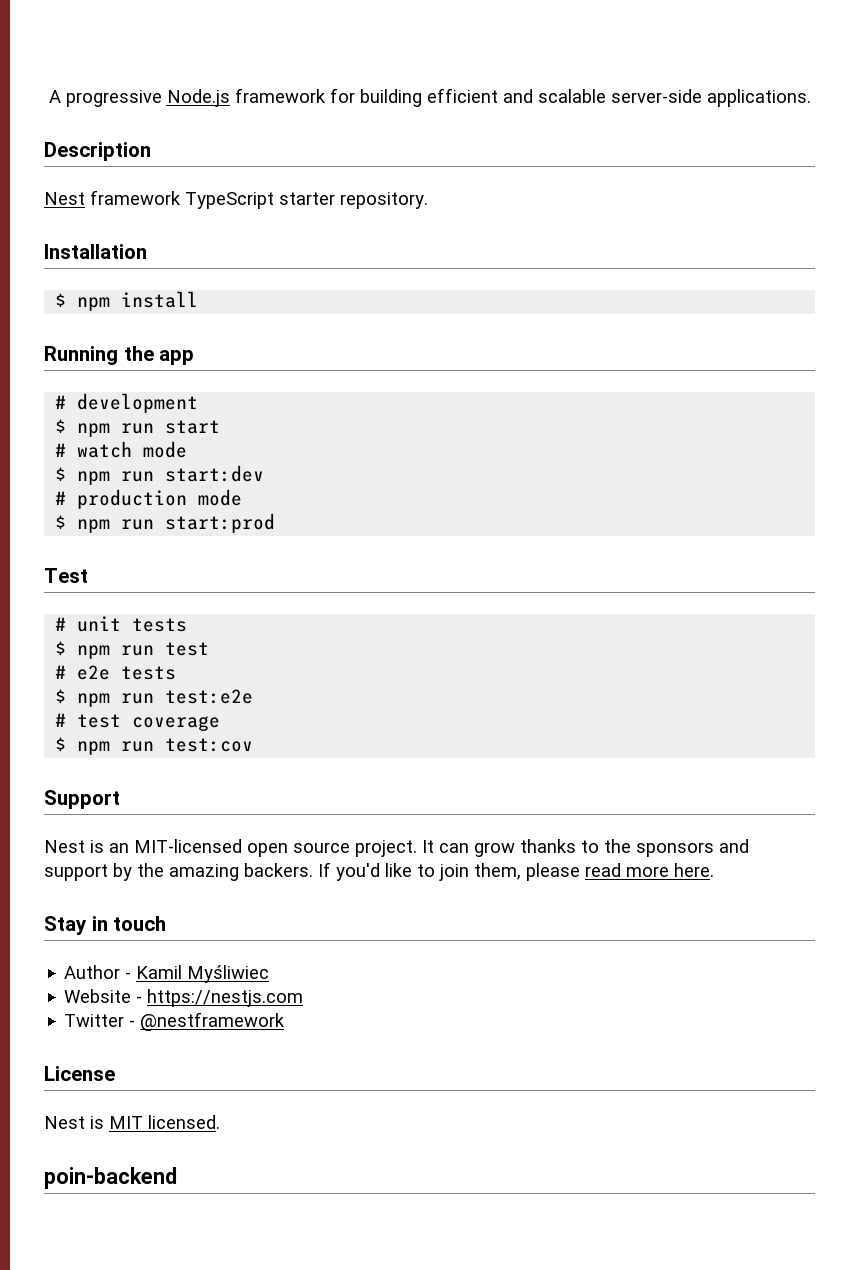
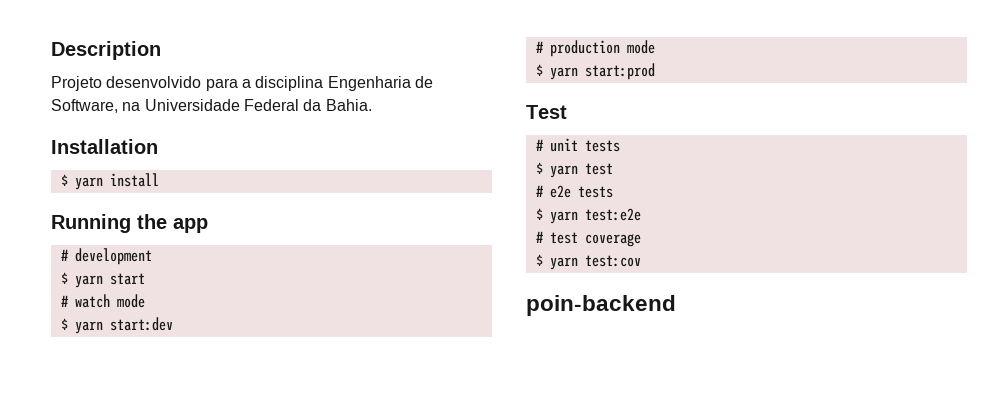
- A progressive Node.js framework for building efficient and scalable server-side applications.
  Description
- Nest framework TypeScript starter repository.
+ Projeto desenvolvido para a disciplina Engenharia de Software, na Universidade Federal da Bahia.
- $ npm install
+ $ yarn install
- $ npm run start
+ $ yarn start
- $ npm run start:dev
+ $ yarn start:dev
- $ npm run start:prod
+ $ yarn start:prod
- $ npm run test
+ $ yarn test
- $ npm run test:e2e
+ $ yarn test:e2e
- $ npm run test:cov
+ $ yarn test:cov
- Support
- Nest is an MIT-licensed open source project. It can grow thanks to the sponsors and support by the amazing backers. If you'd like to join them, please read more here.
- Stay in touch
- Author - Kamil Myśliwiec
- Website - https://nestjs.com
- Twitter - @nestframework
- License
- Nest is MIT licensed.

